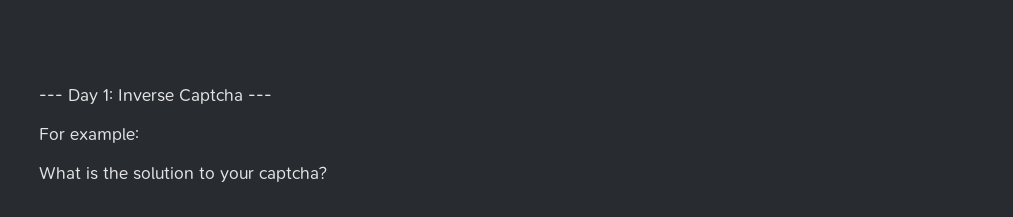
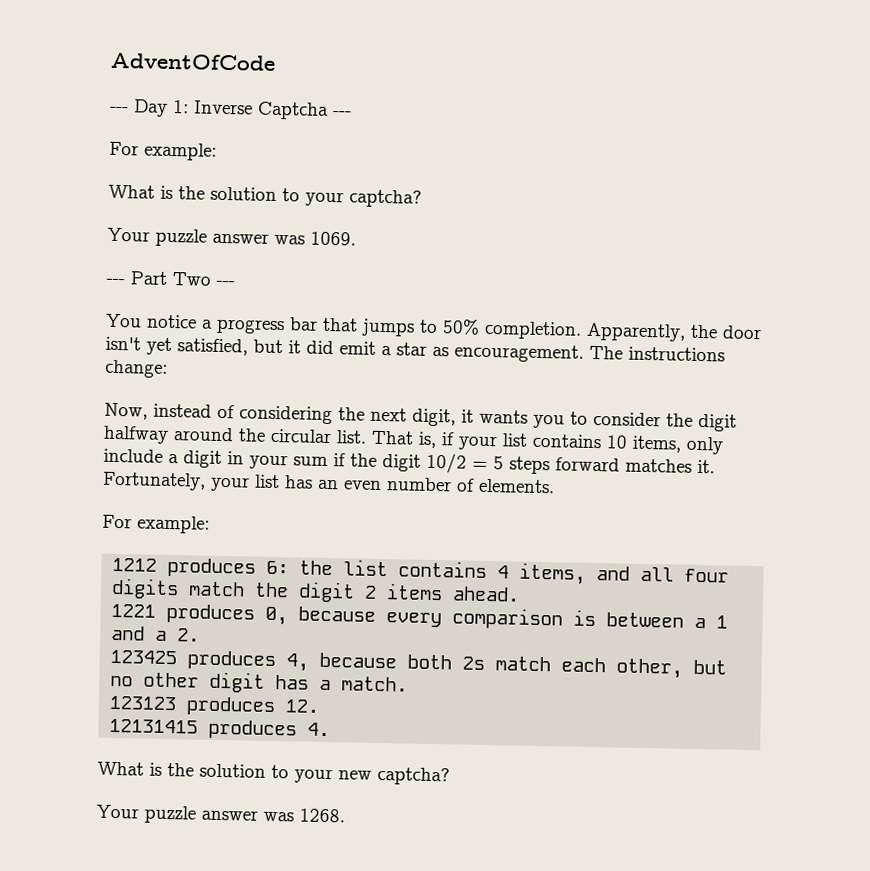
+ AdventOfCode
+ Your puzzle answer was 1069.
+ --- Part Two ---
+ You notice a progress bar that jumps to 50% completion. Apparently, the door isn't yet satisfied, but it did emit a star as encouragement. The instructions change:
+ Now, instead of considering the next digit, it wants you to consider the digit halfway around the circular list. That is, if your list contains 10 items, only include a digit in your sum if the digit 10/2 = 5 steps forward matches it. Fortunately, your list has an even number of elements.
+ For example:
+ 1212 produces 6: the list contains 4 items, and all four digits match the digit 2 items ahead.
+ 1221 produces 0, because every comparison is between a 1 and a 2.
+ 123425 produces 4, because both 2s match each other, but no other digit has a match.
+ 123123 produces 12.
+ 12131415 produces 4.
+ What is the solution to your new captcha?
+ Your puzzle answer was 1268.

